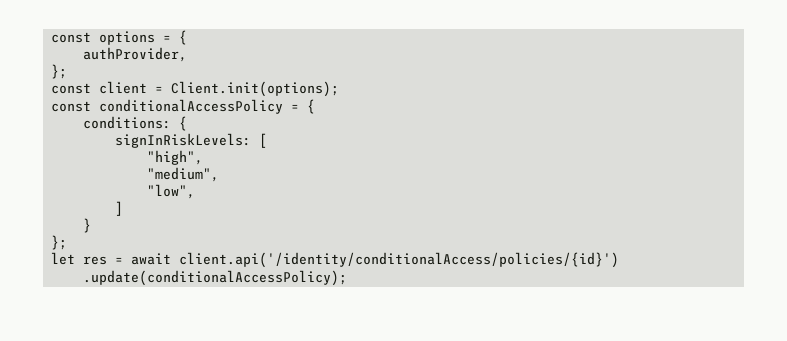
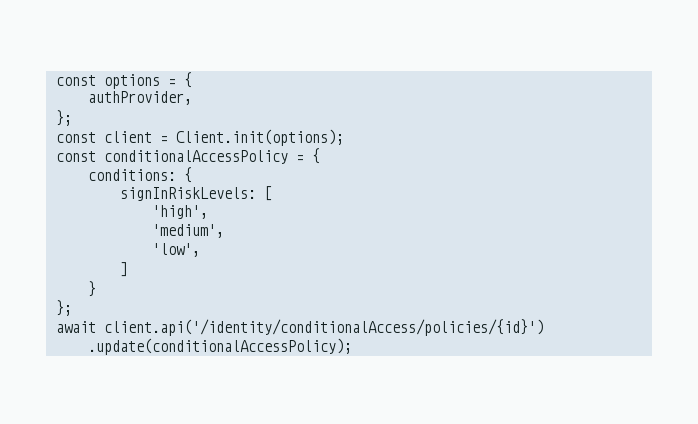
- "high",
- "medium",
- "low",
+ 'high',
+ 'medium',
+ 'low',
- let res = await client.api('/identity/conditionalAccess/policies/{id}')
+ await client.api('/identity/conditionalAccess/policies/{id}')

